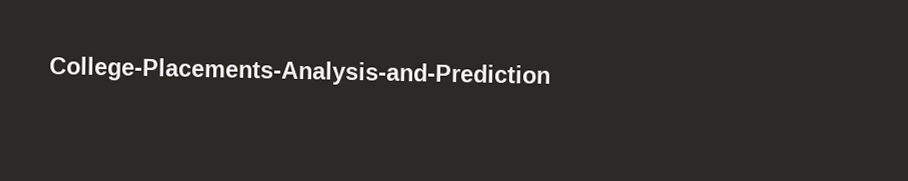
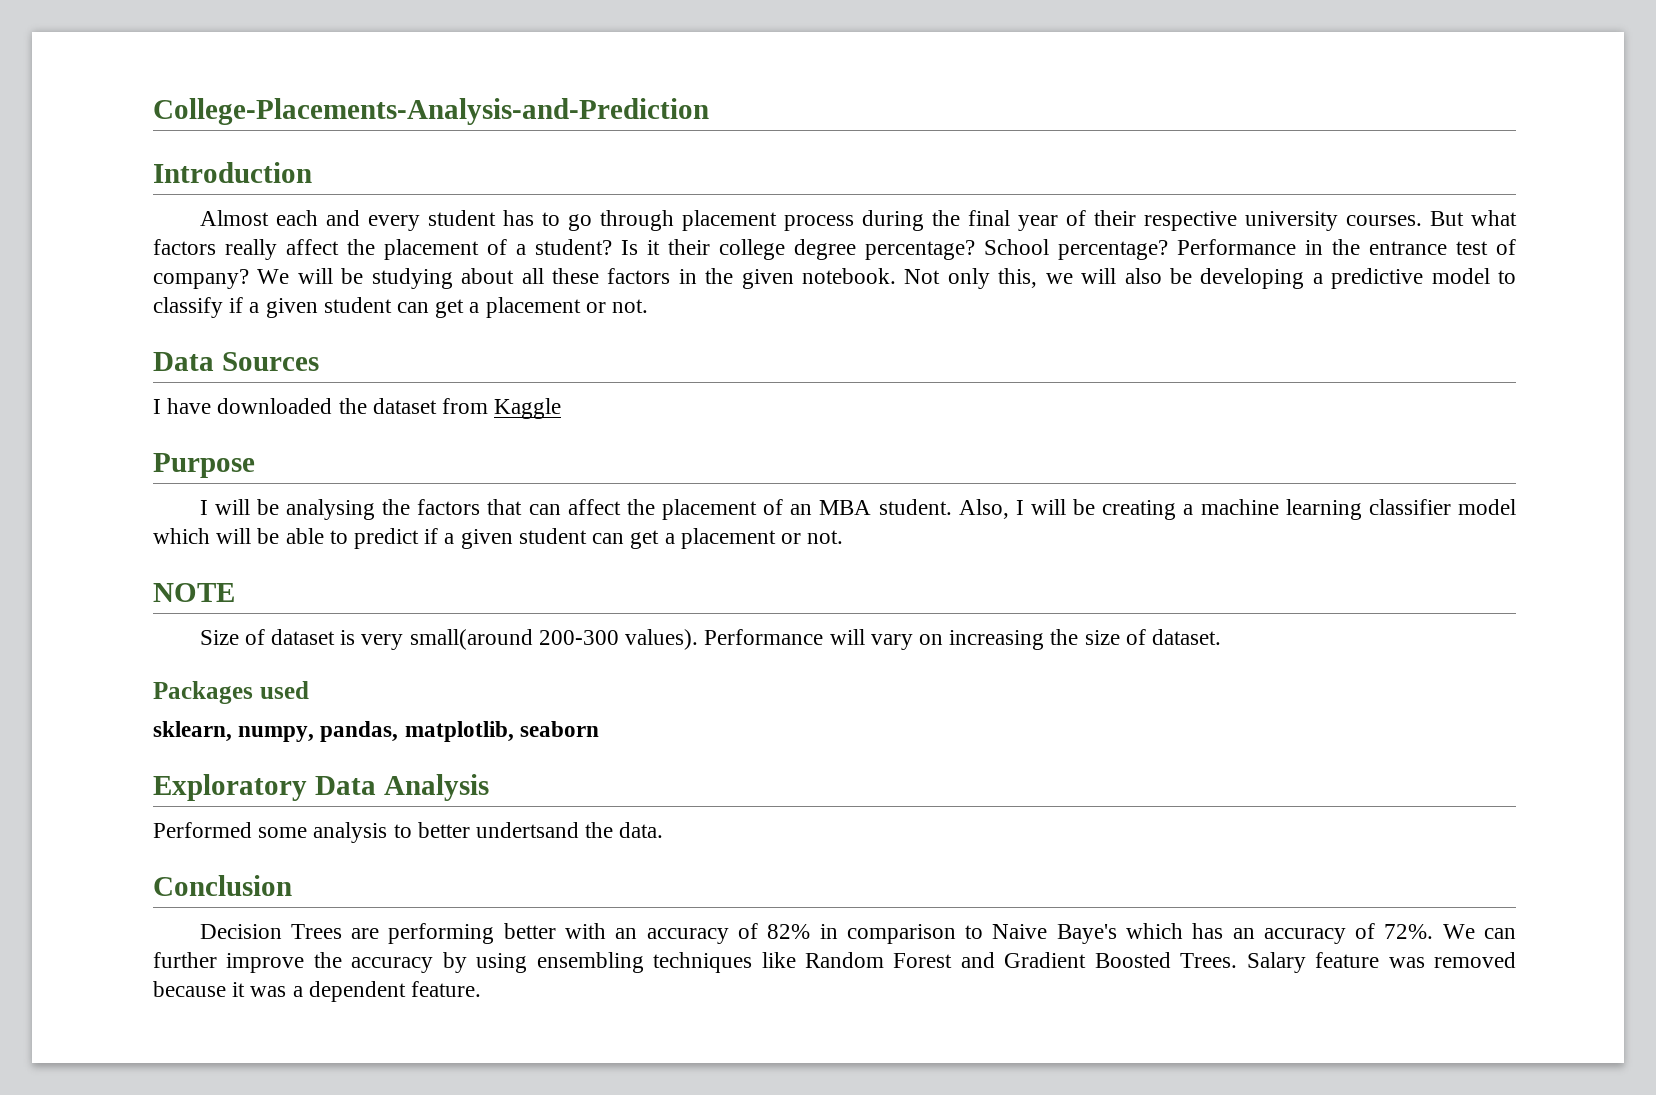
+ Introduction
+ Almost each and every student has to go through placement process during the final year of their respective university courses. But what factors really affect the placement of a student? Is it their college degree percentage? School percentage? Performance in the entrance test of company? We will be studying about all these factors in the given notebook. Not only this, we will also be developing a predictive model to classify if a given student can get a placement or not.
+ Data Sources
+ I have downloaded the dataset from Kaggle
+ Purpose
+ I will be analysing the factors that can affect the placement of an MBA student. Also, I will be creating a machine learning classifier model which will be able to predict if a given student can get a placement or not.
+ NOTE
+ Size of dataset is very small(around 200-300 values). Performance will vary on increasing the size of dataset.
+ Packages used
+ sklearn, numpy, pandas, matplotlib, seaborn
+ Exploratory Data Analysis
+ Performed some analysis to better undertsand the data.
+ Conclusion
+ Decision Trees are performing better with an accuracy of 82% in comparison to Naive Baye's which has an accuracy of 72%. We can further improve the accuracy by using ensembling techniques like Random Forest and Gradient Boosted Trees. Salary feature was removed because it was a dependent feature.

